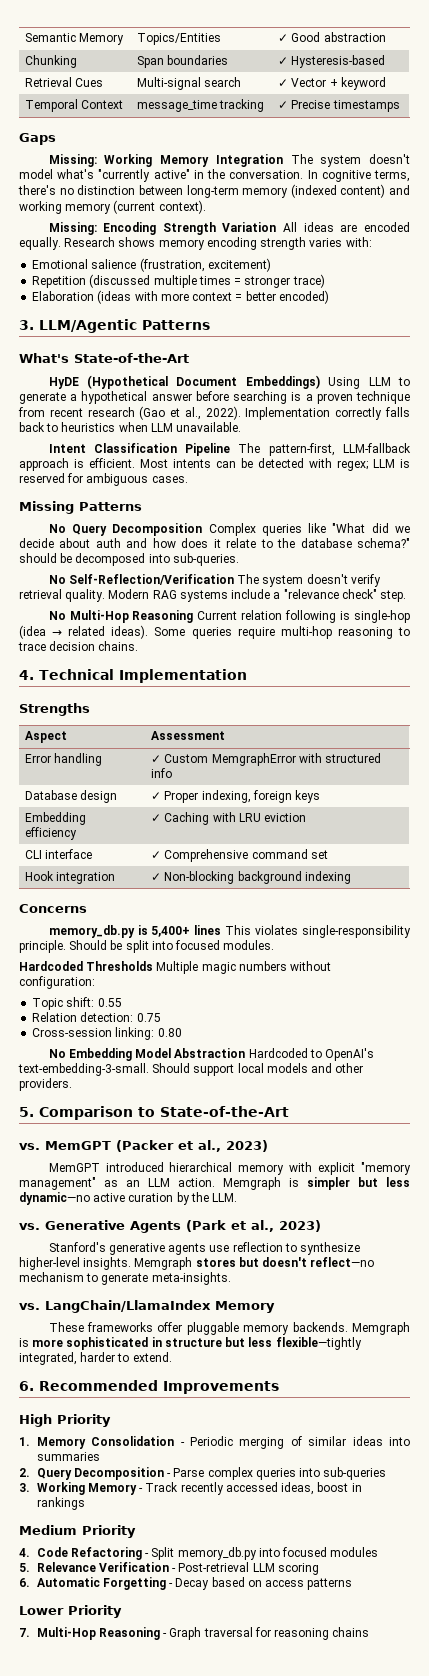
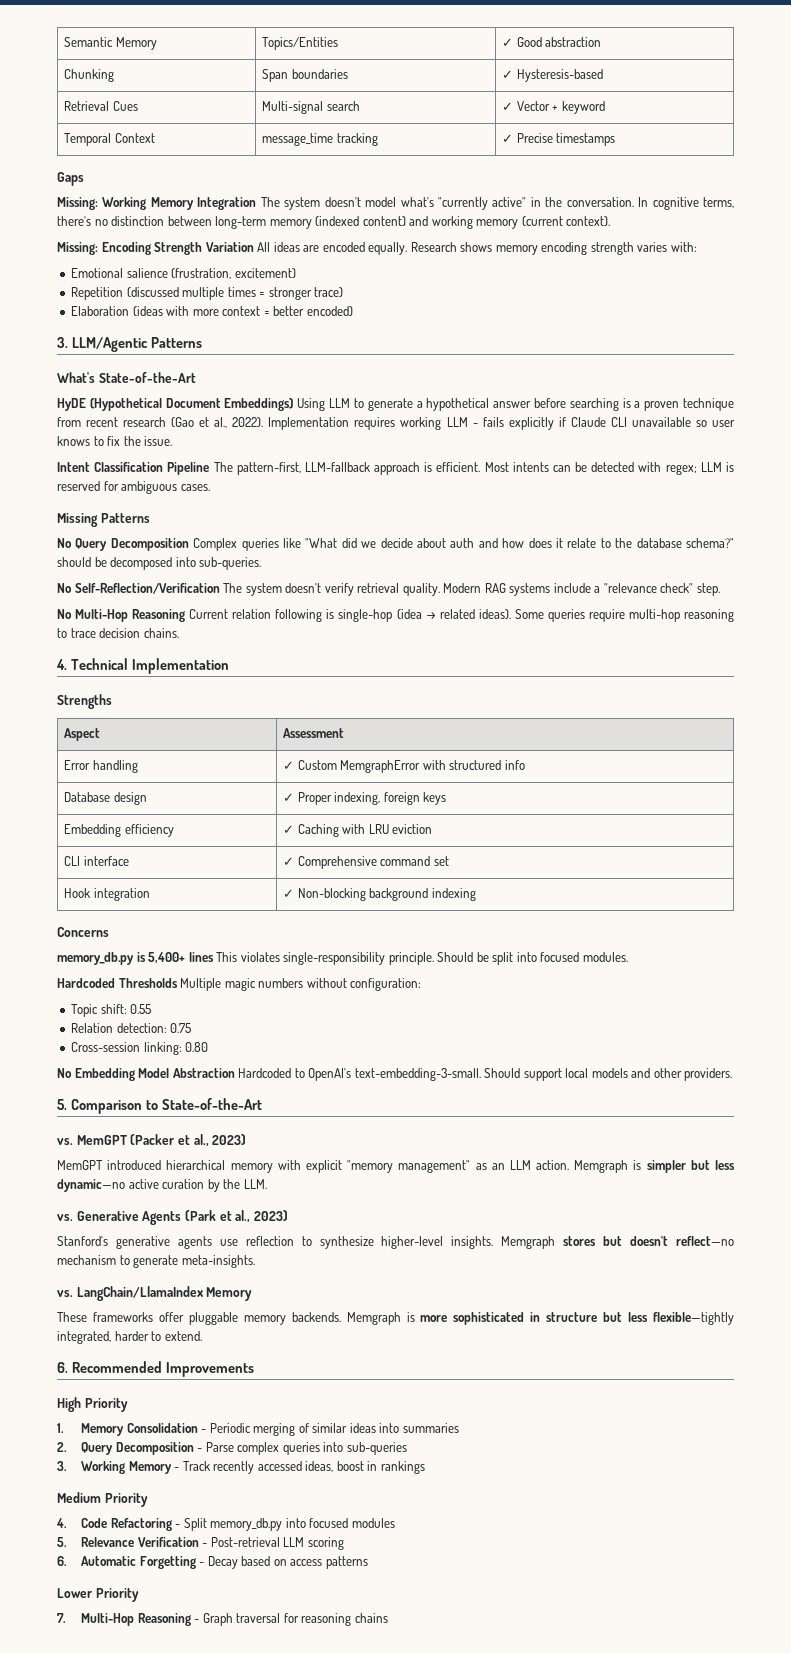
- Implementation correctly falls back to heuristics when LLM unavailable.
+ Implementation requires working LLM - fails explicitly if Claude CLI unavailable so user knows to fix the issue.

